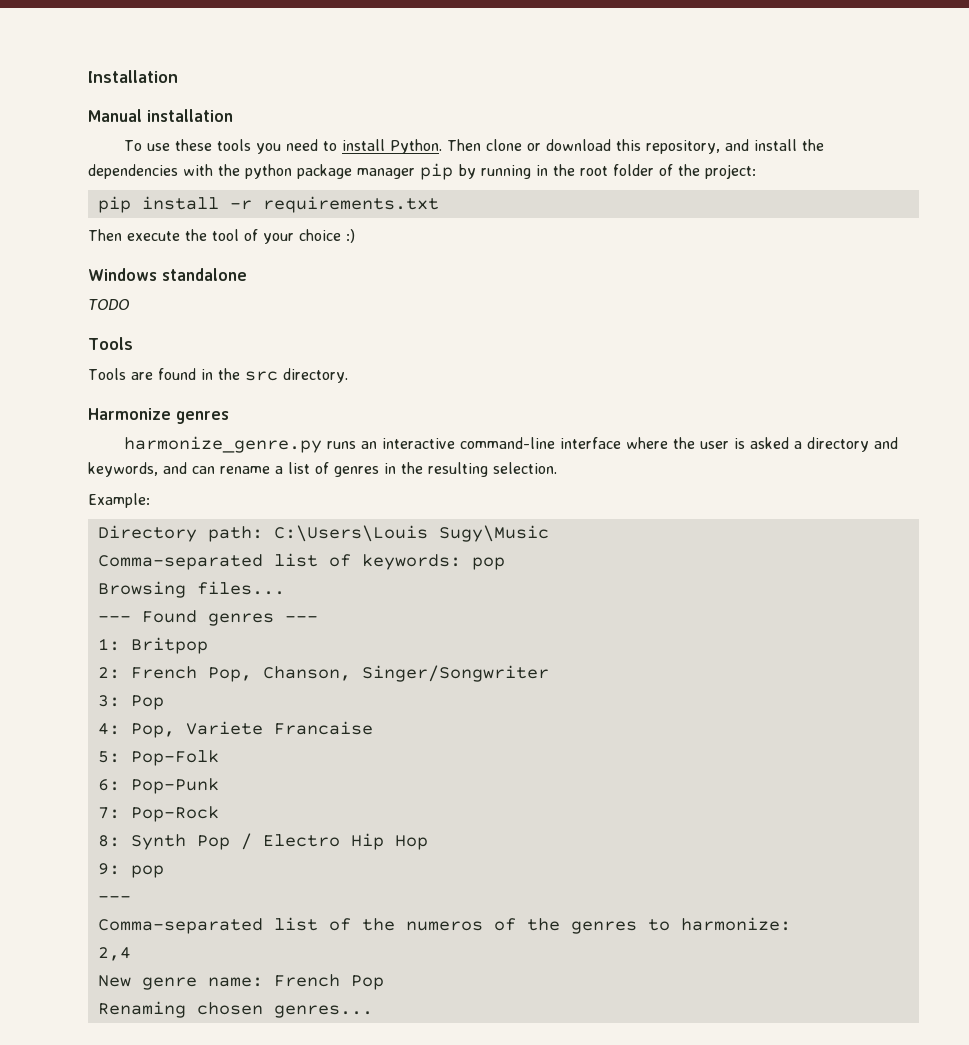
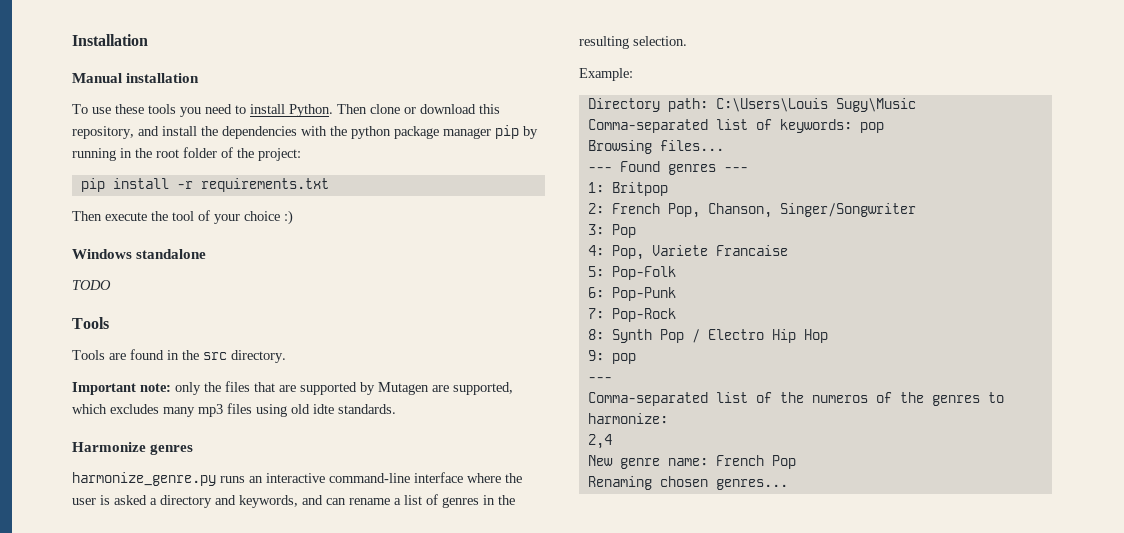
+ Important note: only the files that are supported by Mutagen are supported, which excludes many mp3 files using old idte standards.

